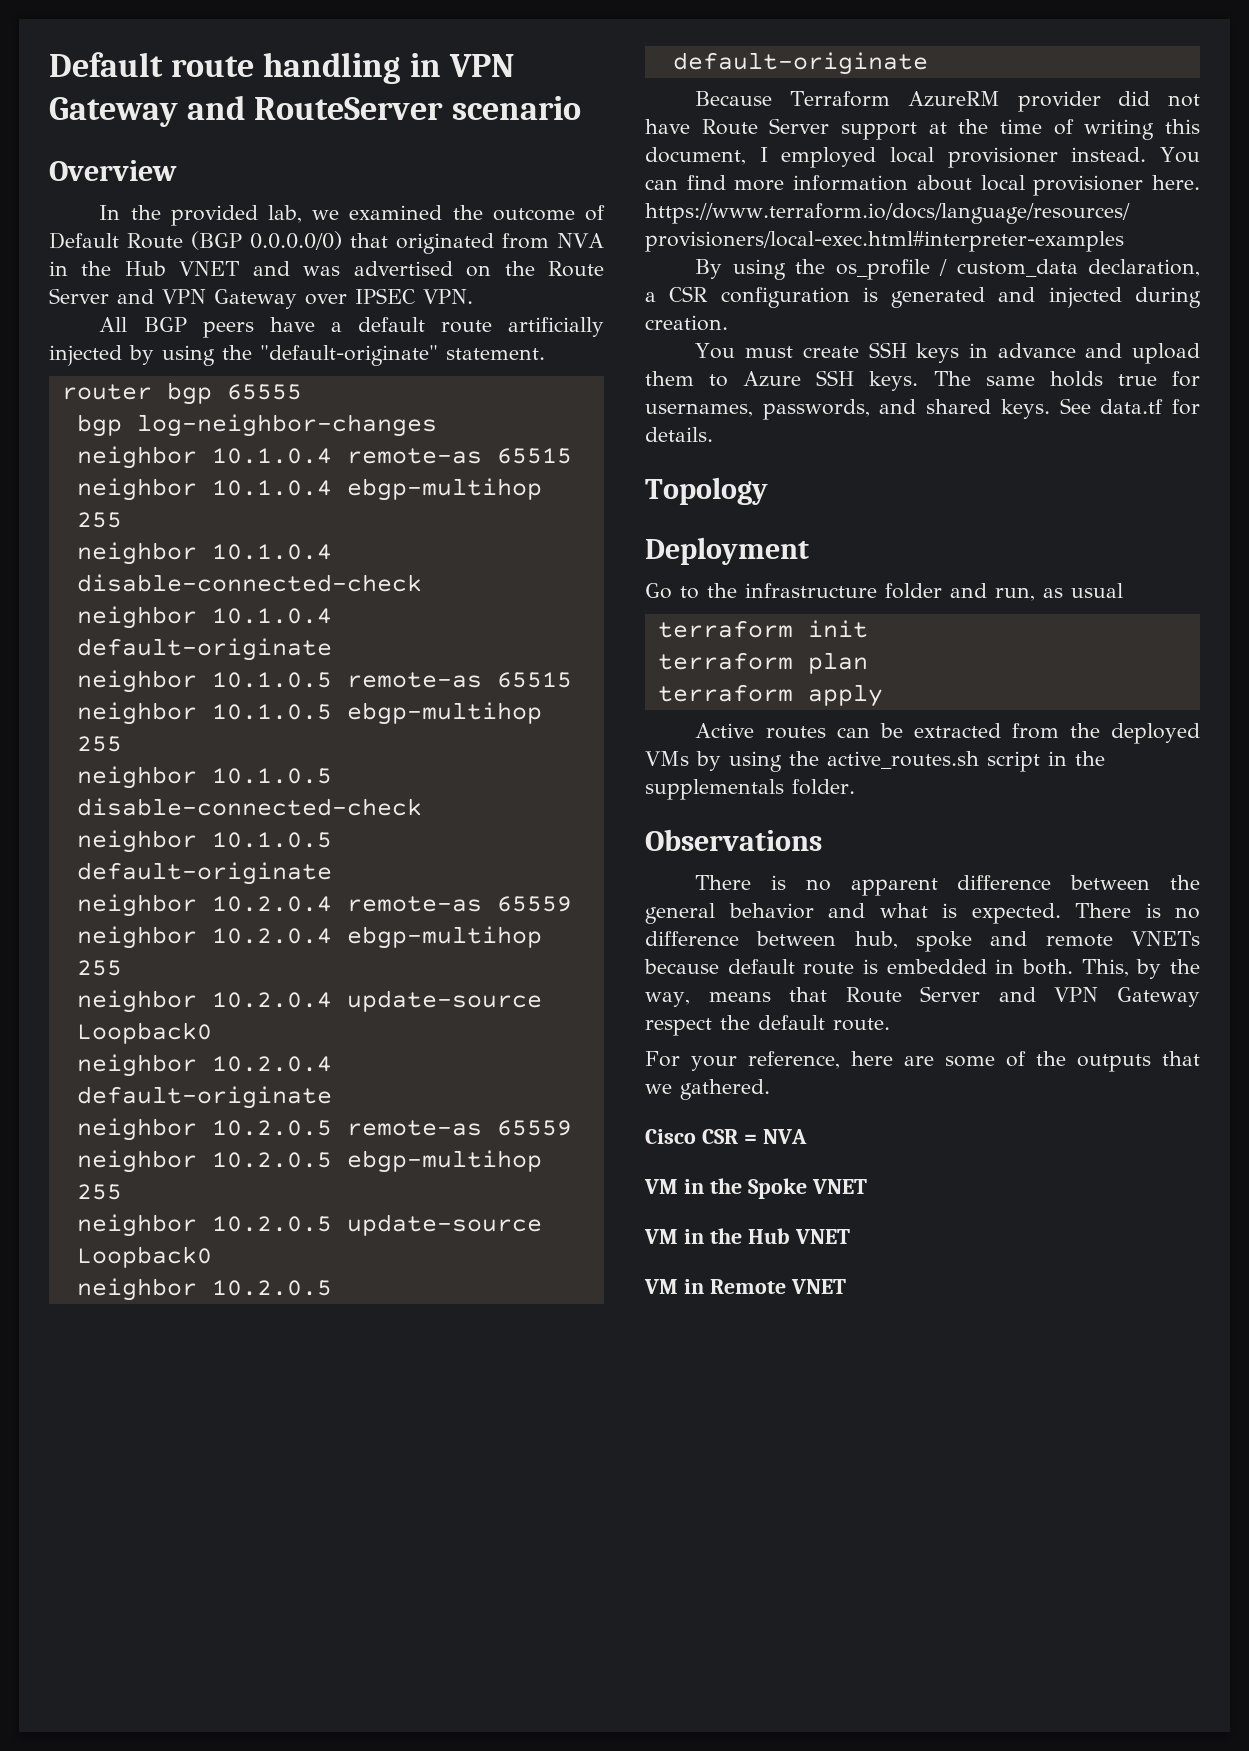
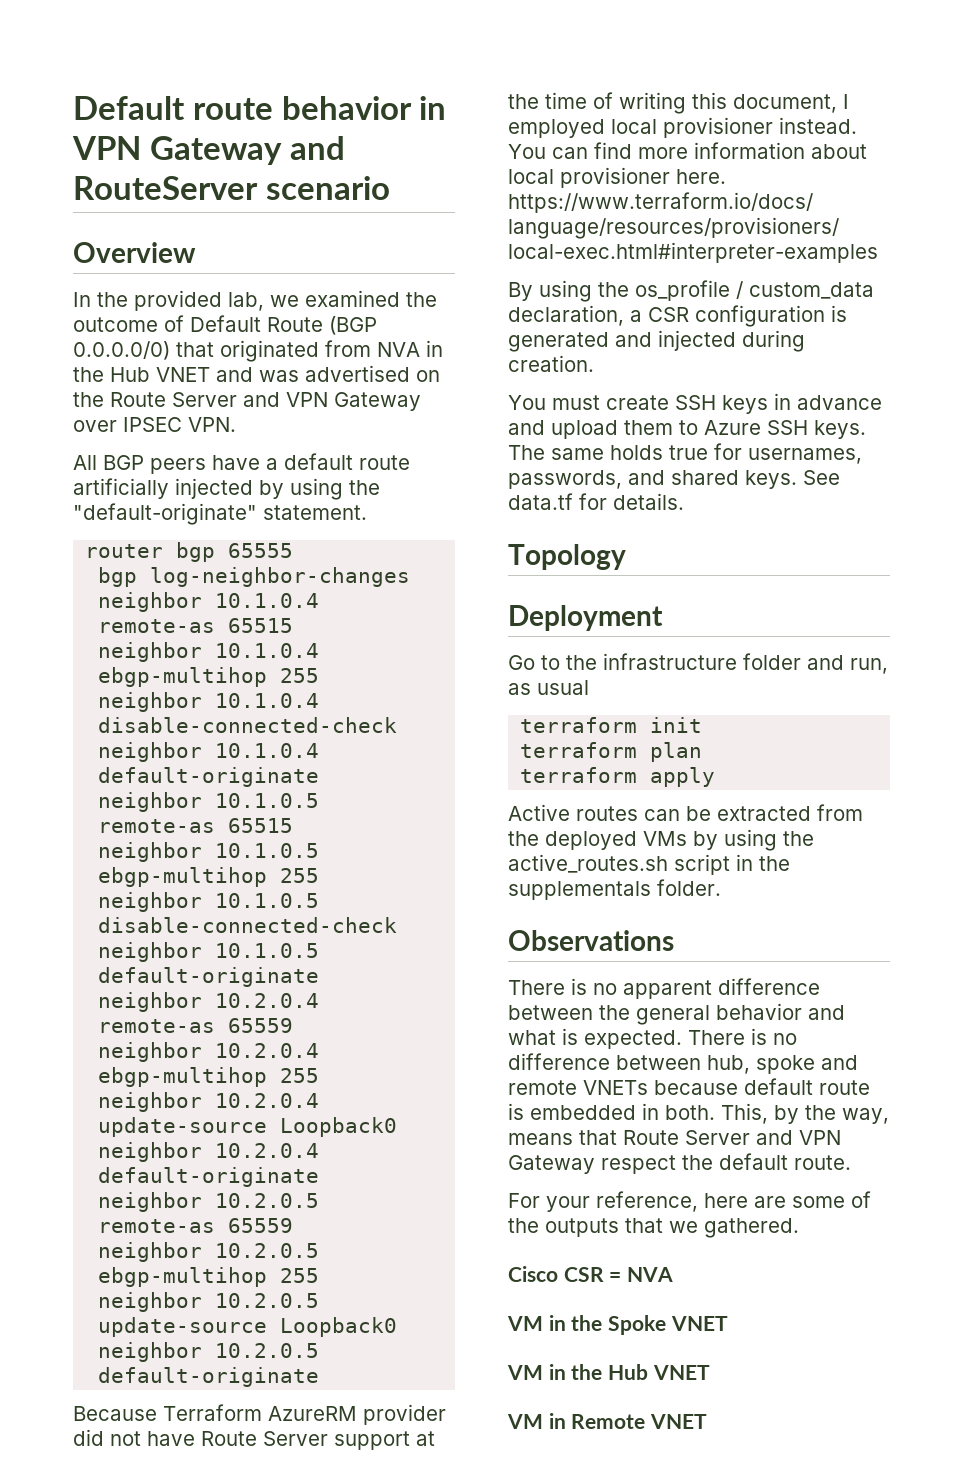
- Default route handling in VPN Gateway and RouteServer scenario
+ Default route behavior in VPN Gateway and RouteServer scenario

